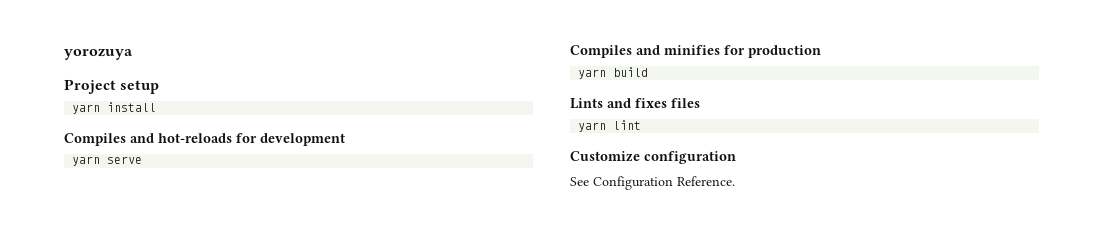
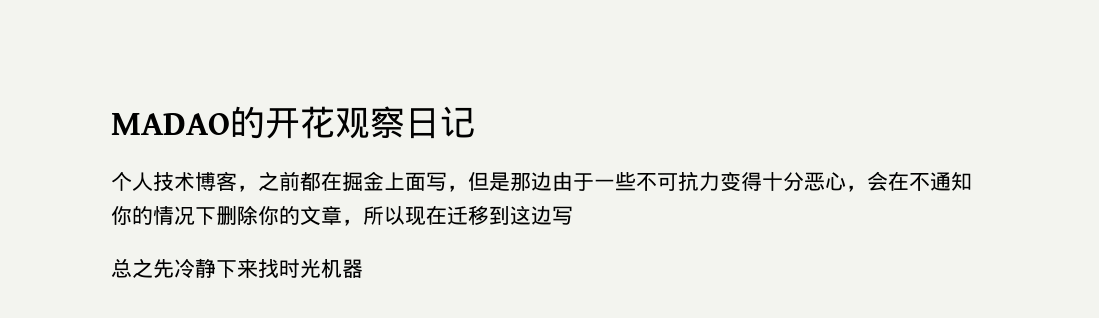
- yorozuya
- Project setup
- yarn install
- Compiles and hot-reloads for development
- yarn serve
- Compiles and minifies for production
- yarn build
- Lints and fixes files
- yarn lint
- Customize configuration
- See Configuration Reference.
+ MADAO的开花观察日记
+ 个人技术博客，之前都在掘金上面写，但是那边由于一些不可抗力变得十分恶心，会在不通知你的情况下删除你的文章，所以现在迁移到这边写
+ 总之先冷静下来找时光机器

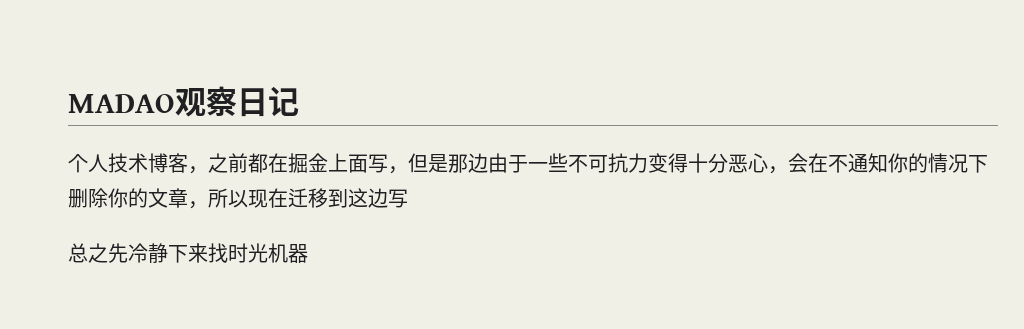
- MADAO的开花观察日记
+ MADAO观察日记

